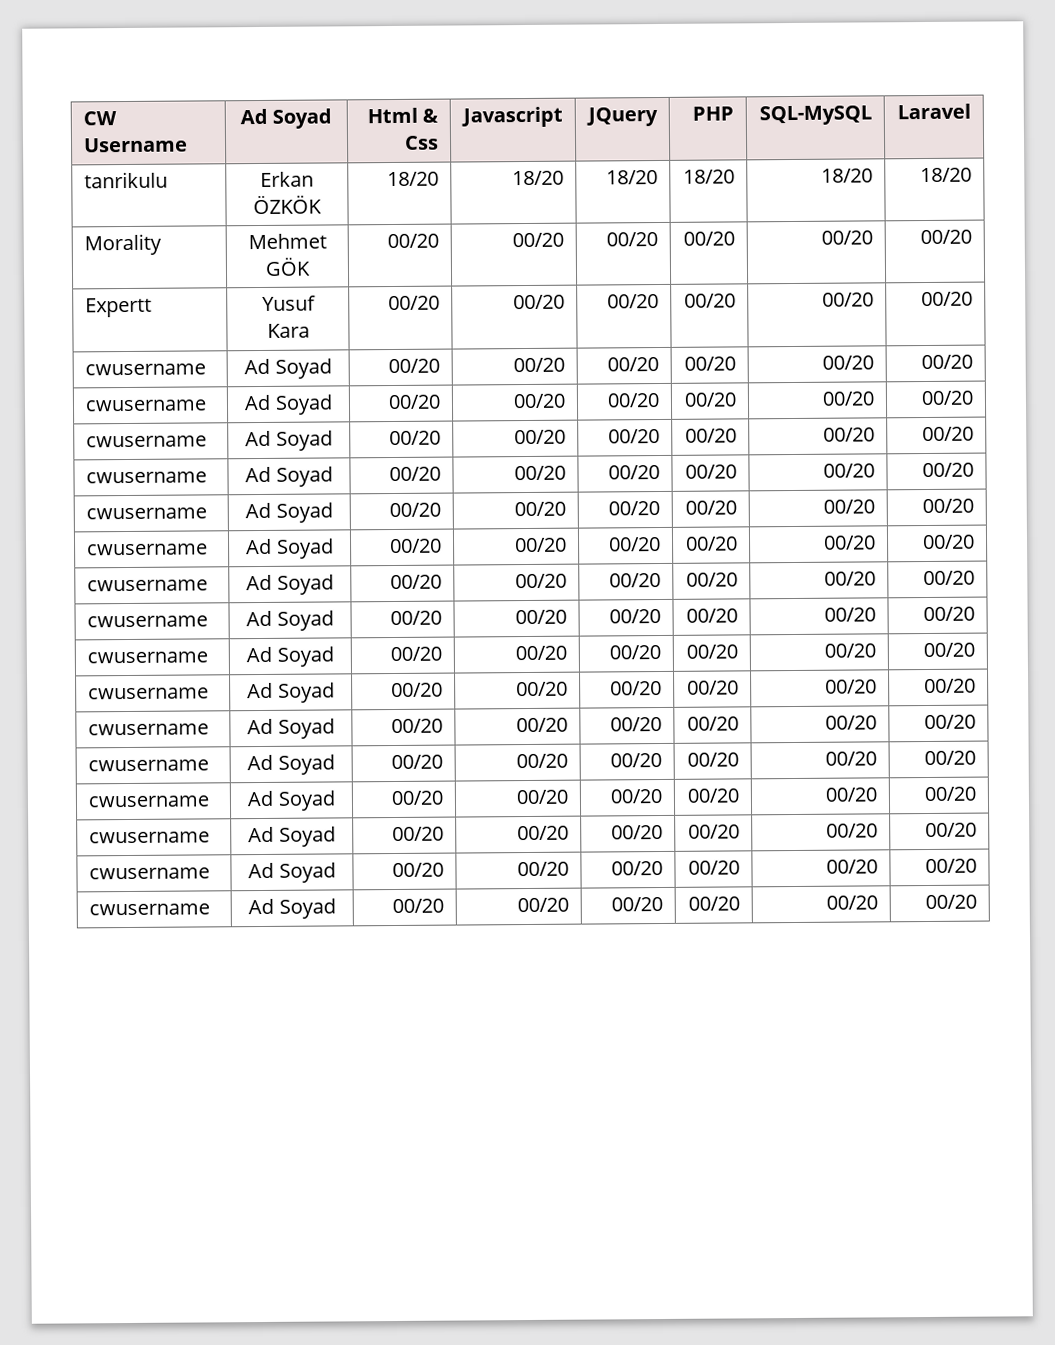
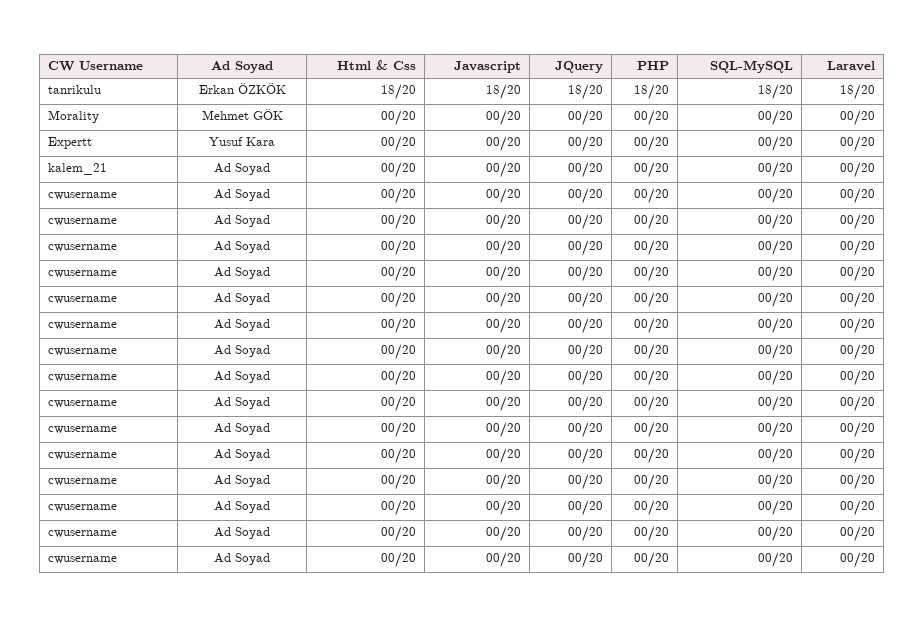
  Expertt | Yusuf Kara | 00/20 | 00/20 | 00/20 | 00/20 | 00/20 | 00/20
- cwusername | Ad Soyad | 00/20 | 00/20 | 00/20 | 00/20 | 00/20 | 00/20
+ kalem_21 | Ad Soyad | 00/20 | 00/20 | 00/20 | 00/20 | 00/20 | 00/20

